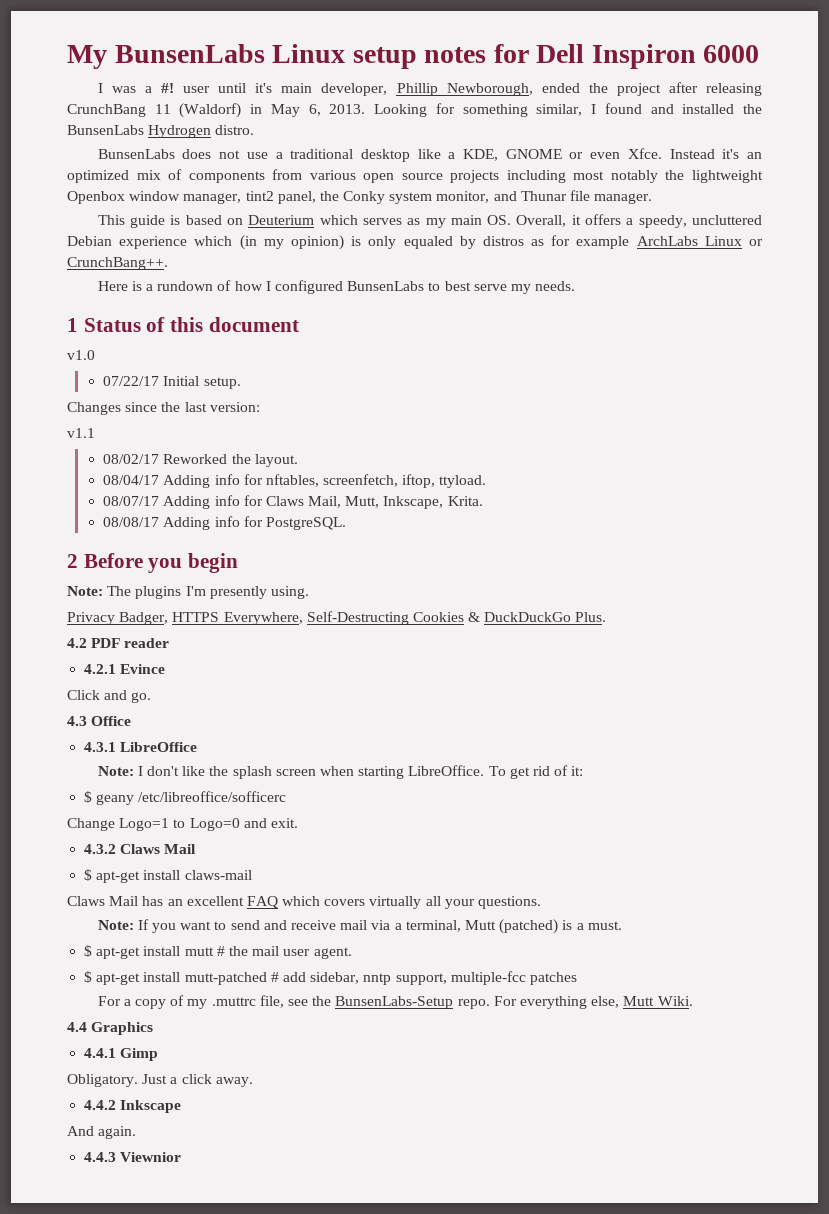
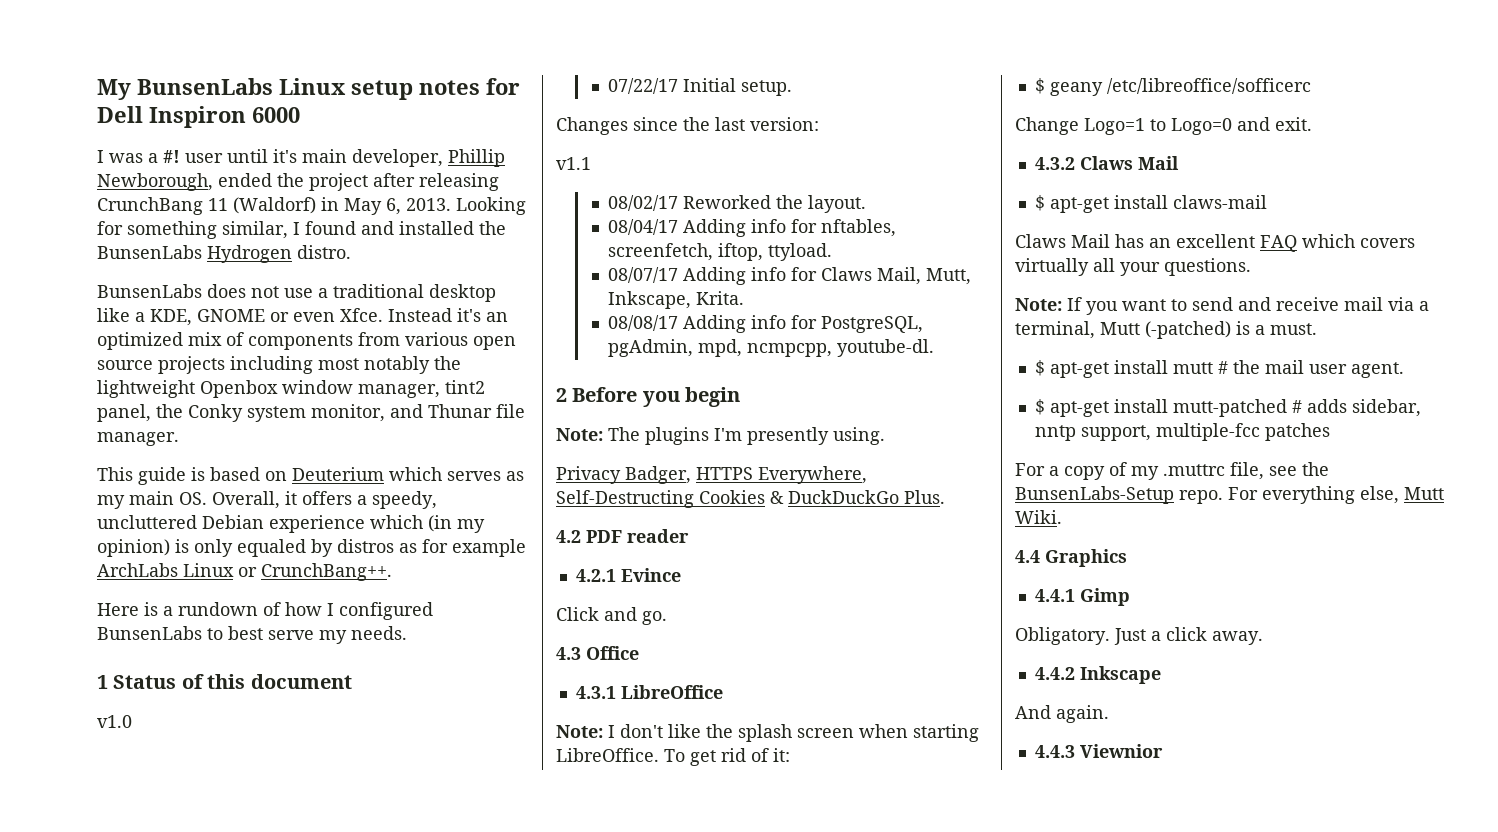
- 08/08/17 Adding info for PostgreSQL.
+ 08/08/17 Adding info for PostgreSQL, pgAdmin, mpd, ncmpcpp, youtube-dl.
- Note: If you want to send and receive mail via a terminal, Mutt (patched) is a must.
+ Note: If you want to send and receive mail via a terminal, Mutt (-patched) is a must.
- $ apt-get install mutt-patched # add sidebar, nntp support, multiple-fcc patches
+ $ apt-get install mutt-patched # adds sidebar, nntp support, multiple-fcc patches

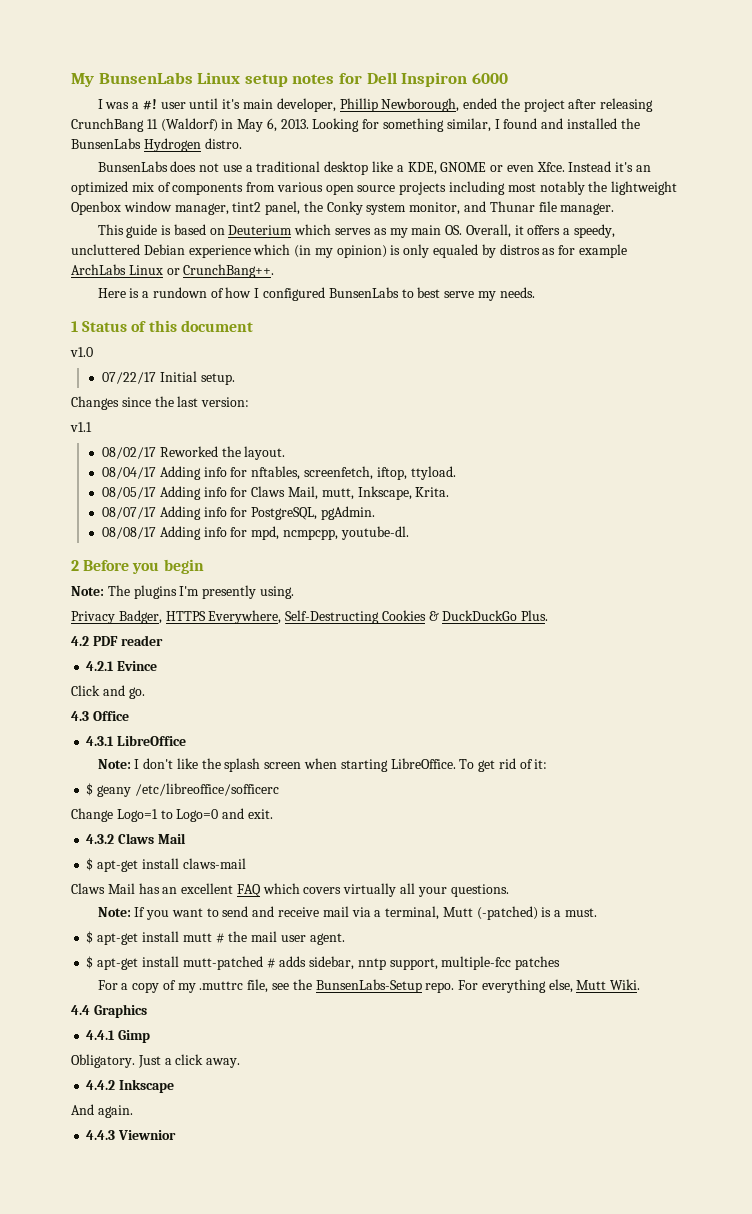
- 08/07/17 Adding info for Claws Mail, Mutt, Inkscape, Krita.
+ 08/05/17 Adding info for Claws Mail, mutt, Inkscape, Krita.
+ 08/07/17 Adding info for PostgreSQL, pgAdmin.
- 08/08/17 Adding info for PostgreSQL, pgAdmin, mpd, ncmpcpp, youtube-dl.
+ 08/08/17 Adding info for mpd, ncmpcpp, youtube-dl.

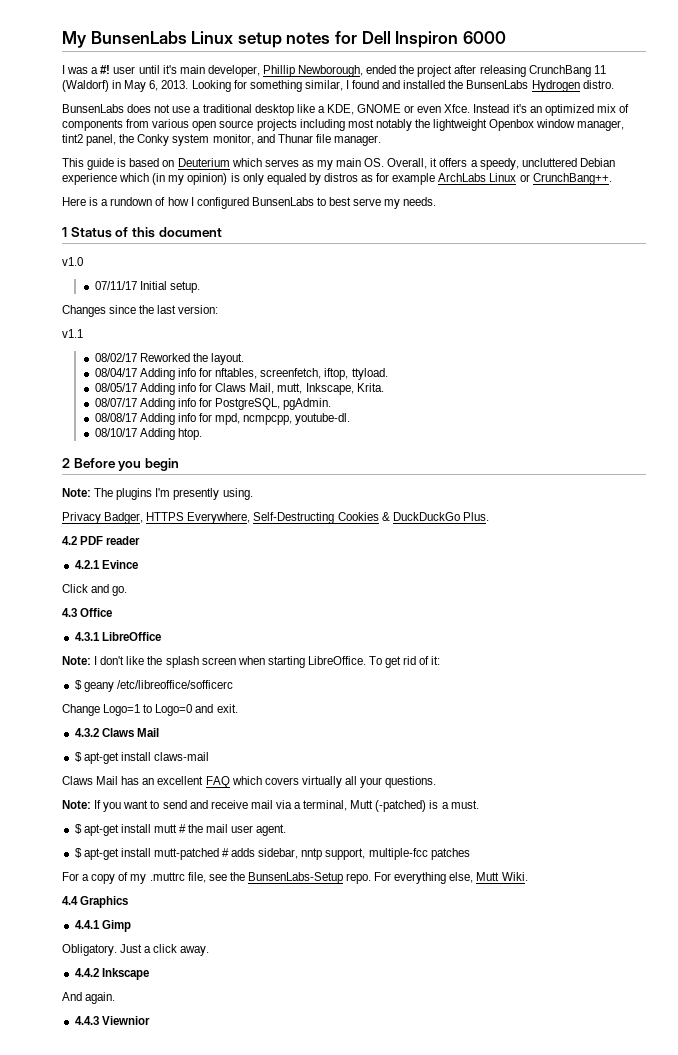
- 07/22/17 Initial setup.
+ 07/11/17 Initial setup.
+ 08/10/17 Adding htop.

